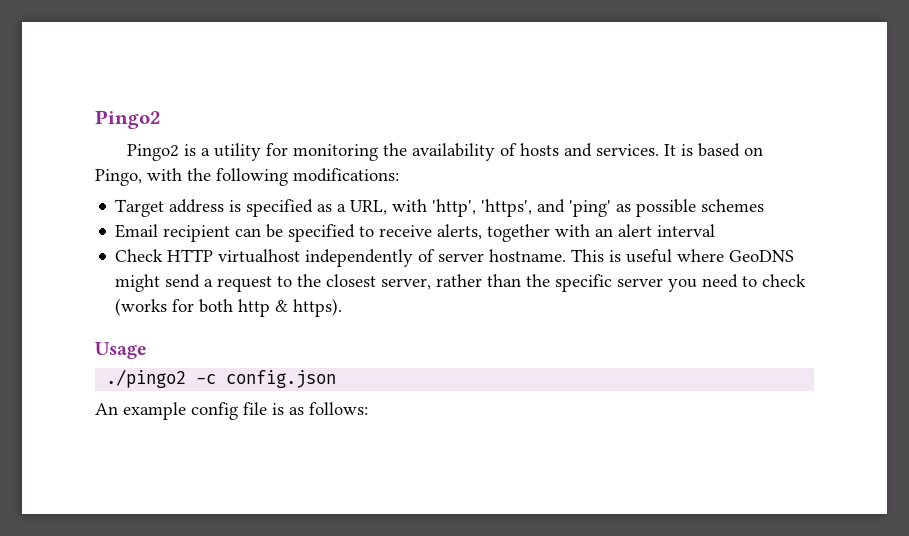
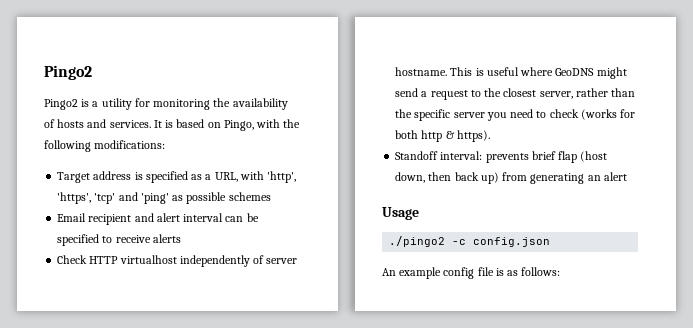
- Target address is specified as a URL, with 'http', 'https', and 'ping' as possible schemes
+ Target address is specified as a URL, with 'http', 'https', 'tcp' and 'ping' as possible schemes
- Email recipient can be specified to receive alerts, together with an alert interval
+ Email recipient and alert interval can be specified to receive alerts
+ Standoff interval: prevents brief flap (host down, then back up) from generating an alert

